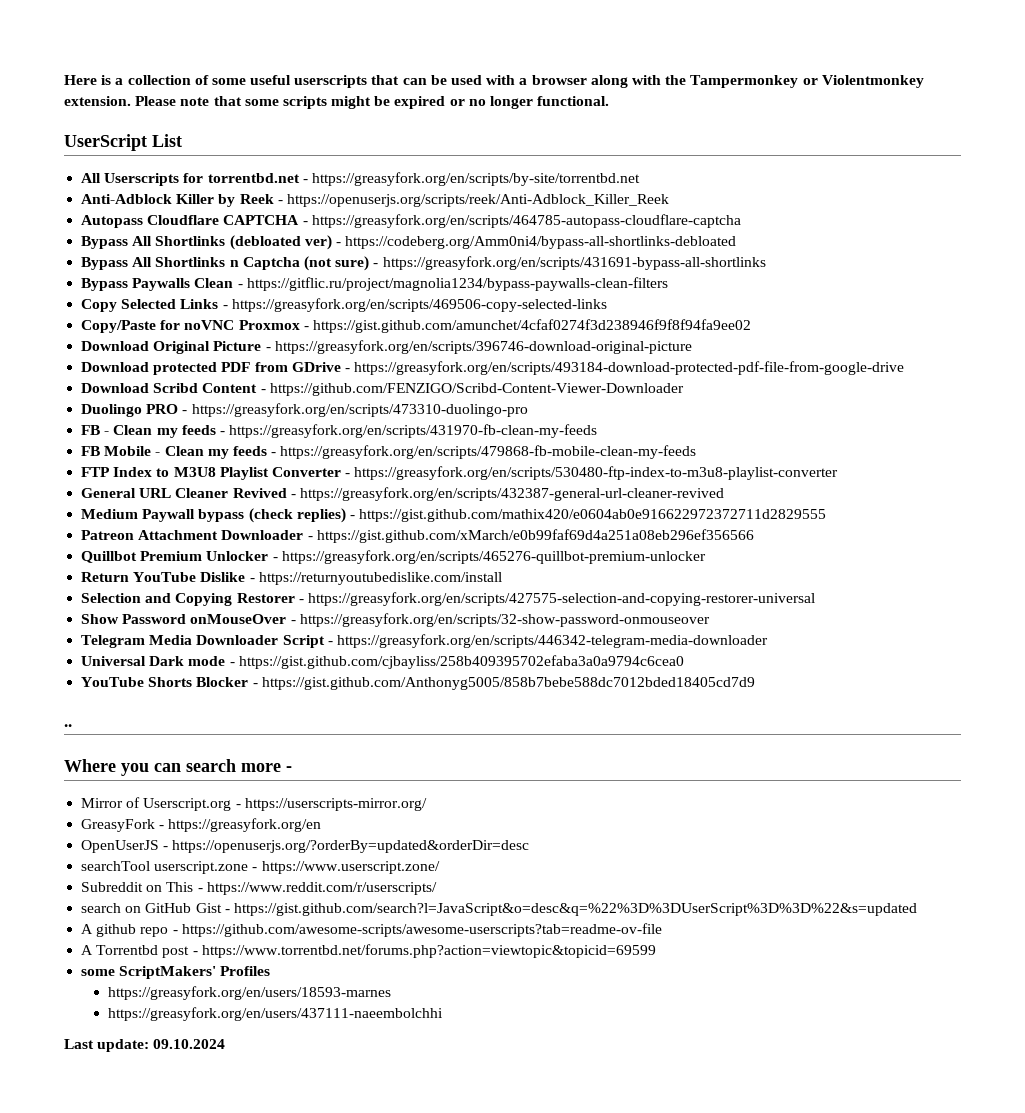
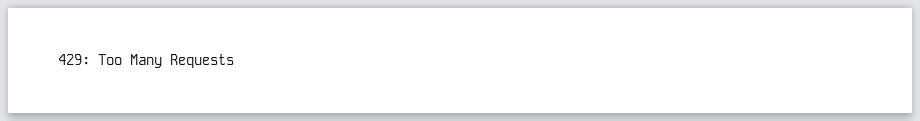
- Here is a collection of some useful userscripts that can be used with a browser along with the Tampermonkey or Violentmonkey extension. Please note that some scripts might be expired or no longer functional.
- UserScript List
- All Userscripts for torrentbd.net - https://greasyfork.org/en/scripts/by-site/torrentbd.net
- Anti-Adblock Killer by Reek - https://openuserjs.org/scripts/reek/Anti-Adblock_Killer_Reek
- Autopass Cloudflare CAPTCHA - https://greasyfork.org/en/scripts/464785-autopass-cloudflare-captcha
- Bypass All Shortlinks (debloated ver) - https://codeberg.org/Amm0ni4/bypass-all-shortlinks-debloated
- Bypass All Shortlinks n Captcha (not sure) - https://greasyfork.org/en/scripts/431691-bypass-all-shortlinks
- Bypass Paywalls Clean - https://gitflic.ru/project/magnolia1234/bypass-paywalls-clean-filters
- Copy Selected Links - https://greasyfork.org/en/scripts/469506-copy-selected-links
- Copy/Paste for noVNC Proxmox - https://gist.github.com/amunchet/4cfaf0274f3d238946f9f8f94fa9ee02
- Download Original Picture - https://greasyfork.org/en/scripts/396746-download-original-picture
- Download protected PDF from GDrive - https://greasyfork.org/en/scripts/493184-download-protected-pdf-file-from-google-drive
- Download Scribd Content - https://github.com/FENZIGO/Scribd-Content-Viewer-Downloader
- Duolingo PRO - https://greasyfork.org/en/scripts/473310-duolingo-pro
- FB - Clean my feeds - https://greasyfork.org/en/scripts/431970-fb-clean-my-feeds
- FB Mobile - Clean my feeds - https://greasyfork.org/en/scripts/479868-fb-mobile-clean-my-feeds
- FTP Index to M3U8 Playlist Converter - https://greasyfork.org/en/scripts/530480-ftp-index-to-m3u8-playlist-converter
- General URL Cleaner Revived - https://greasyfork.org/en/scripts/432387-general-url-cleaner-revived
- Medium Paywall bypass (check replies) - https://gist.github.com/mathix420/e0604ab0e916622972372711d2829555
- Patreon Attachment Downloader - https://gist.github.com/xMarch/e0b99faf69d4a251a08eb296ef356566
- Quillbot Premium Unlocker - https://greasyfork.org/en/scripts/465276-quillbot-premium-unlocker
- Return YouTube Dislike - https://returnyoutubedislike.com/install
- Selection and Copying Restorer - https://greasyfork.org/en/scripts/427575-selection-and-copying-restorer-universal
- Show Password onMouseOver - https://greasyfork.org/en/scripts/32-show-password-onmouseover
- Telegram Media Downloader Script - https://greasyfork.org/en/scripts/446342-telegram-media-downloader
- Universal Dark mode - https://gist.github.com/cjbayliss/258b409395702efaba3a0a9794c6cea0
- YouTube Shorts Blocker - https://gist.github.com/Anthonyg5005/858b7bebe588dc7012bded18405cd7d9
- ..
- Where you can search more -
- Mirror of Userscript.org - https://userscripts-mirror.org/
- GreasyFork - https://greasyfork.org/en
- OpenUserJS - https://openuserjs.org/?orderBy=updated&orderDir=desc
- searchTool userscript.zone - https://www.userscript.zone/
- Subreddit on This - https://www.reddit.com/r/userscripts/
- search on GitHub Gist - https://gist.github.com/search?l=JavaScript&o=desc&q=%22%3D%3DUserScript%3D%3D%22&s=updated
- A github repo - https://github.com/awesome-scripts/awesome-userscripts?tab=readme-ov-file
- A Torrentbd post - https://www.torrentbd.net/forums.php?action=viewtopic&topicid=69599
- some ScriptMakers' Profiles
- https://greasyfork.org/en/users/18593-marnes
- https://greasyfork.org/en/users/437111-naeembolchhi
- Last update: 09.10.2024
+ 429: Too Many Requests

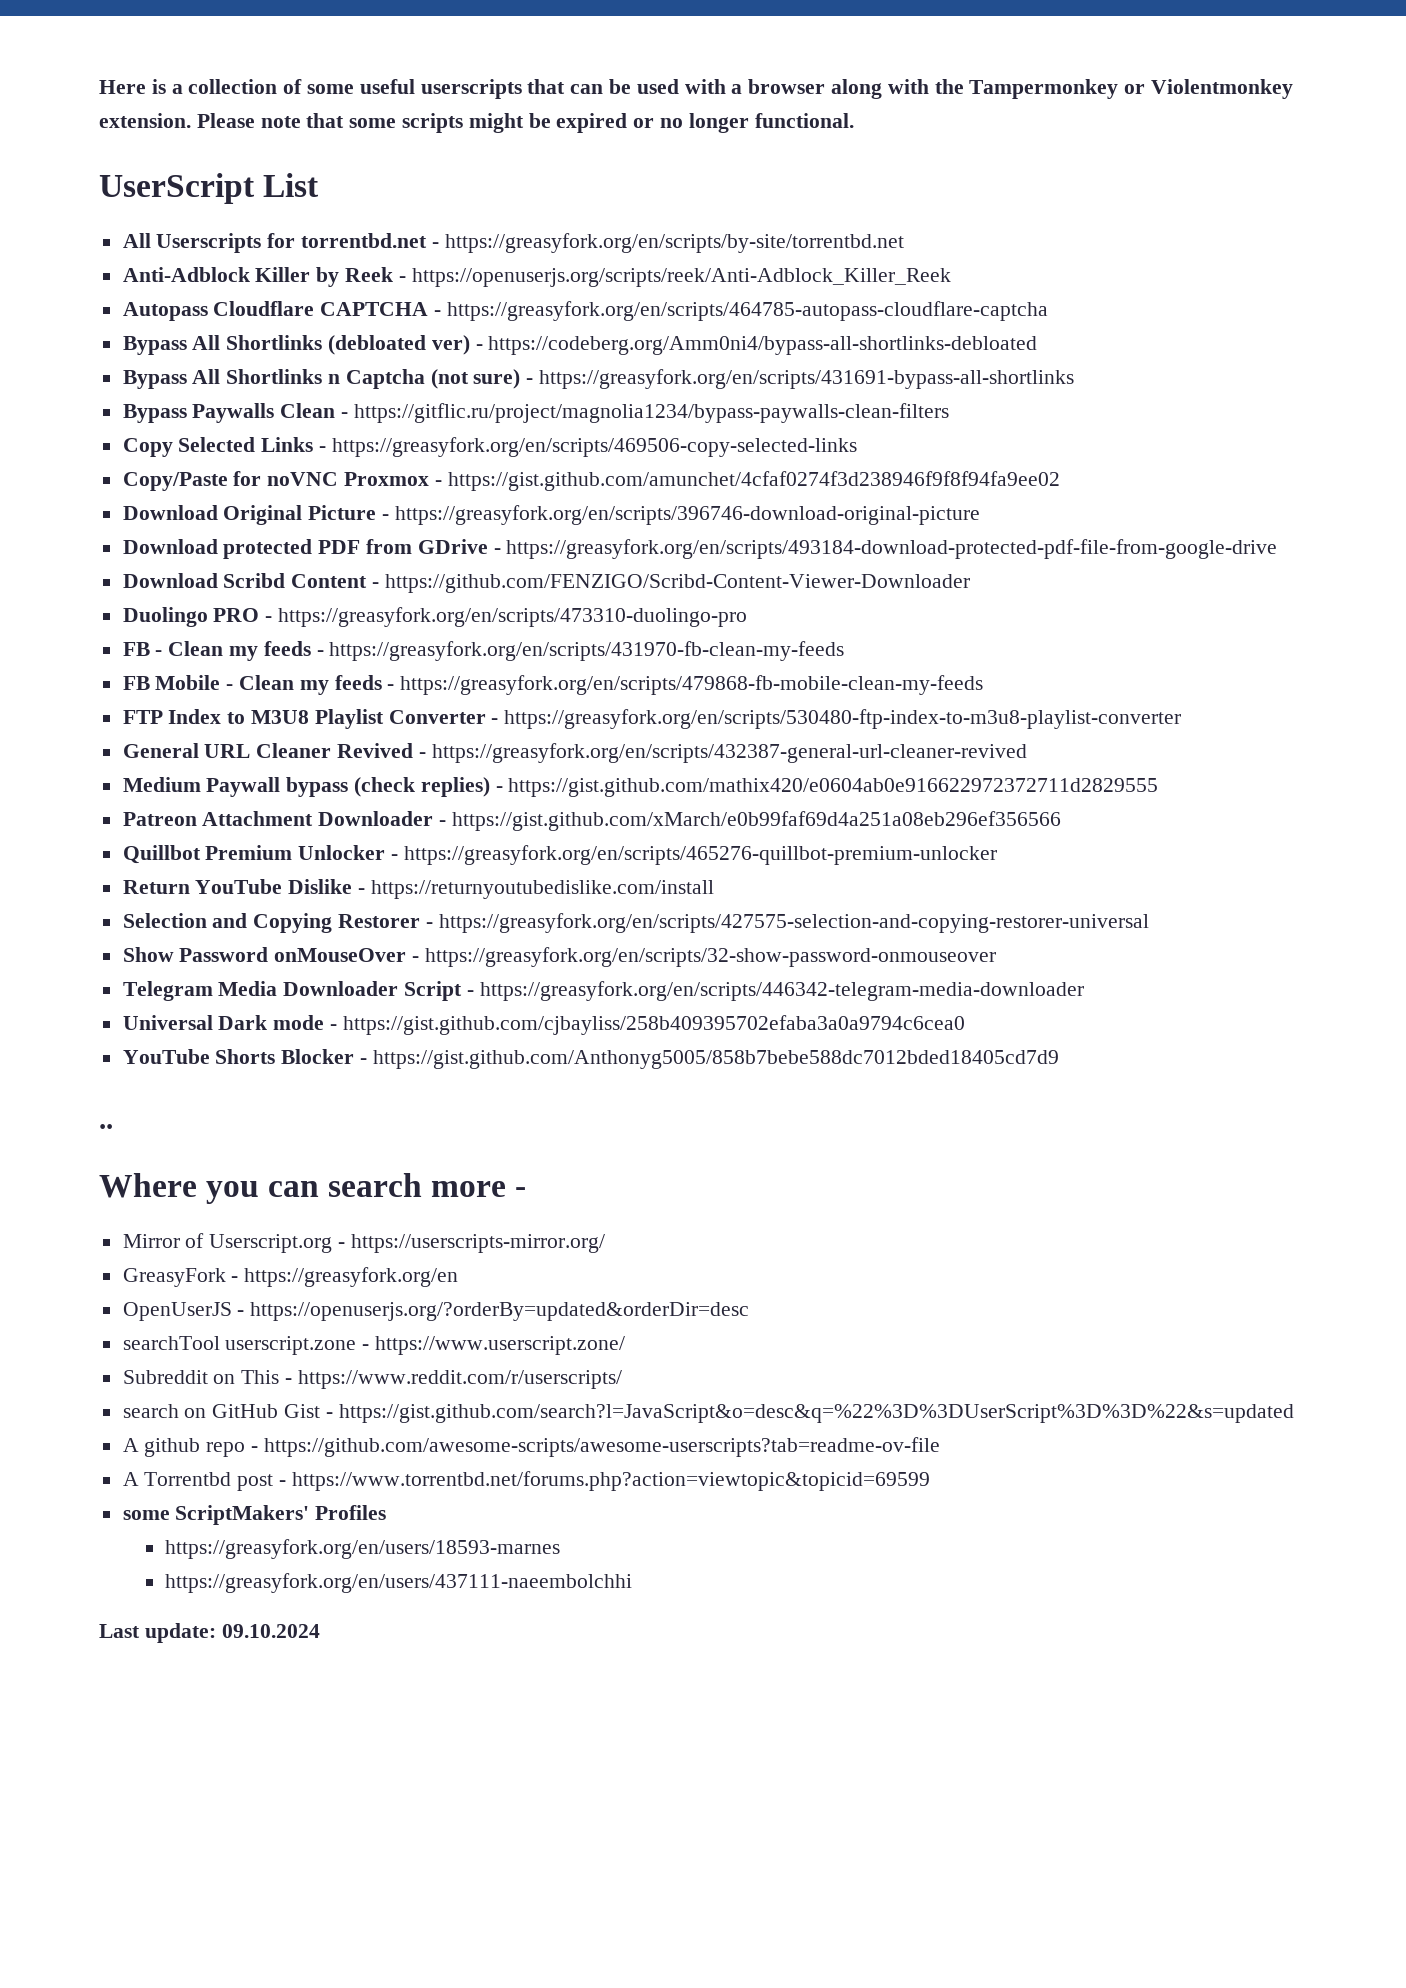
- 429: Too Many Requests
+ Here is a collection of some useful userscripts that can be used with a browser along with the Tampermonkey or Violentmonkey extension. Please note that some scripts might be expired or no longer functional.
+ UserScript List
+ All Userscripts for torrentbd.net - https://greasyfork.org/en/scripts/by-site/torrentbd.net
+ Anti-Adblock Killer by Reek - https://openuserjs.org/scripts/reek/Anti-Adblock_Killer_Reek
+ Autopass Cloudflare CAPTCHA - https://greasyfork.org/en/scripts/464785-autopass-cloudflare-captcha
+ Bypass All Shortlinks (debloated ver) - https://codeberg.org/Amm0ni4/bypass-all-shortlinks-debloated
+ Bypass All Shortlinks n Captcha (not sure) - https://greasyfork.org/en/scripts/431691-bypass-all-shortlinks
+ Bypass Paywalls Clean - https://gitflic.ru/project/magnolia1234/bypass-paywalls-clean-filters
+ Copy Selected Links - https://greasyfork.org/en/scripts/469506-copy-selected-links
+ Copy/Paste for noVNC Proxmox - https://gist.github.com/amunchet/4cfaf0274f3d238946f9f8f94fa9ee02
+ Download Original Picture - https://greasyfork.org/en/scripts/396746-download-original-picture
+ Download protected PDF from GDrive - https://greasyfork.org/en/scripts/493184-download-protected-pdf-file-from-google-drive
+ Download Scribd Content - https://github.com/FENZIGO/Scribd-Content-Viewer-Downloader
+ Duolingo PRO - https://greasyfork.org/en/scripts/473310-duolingo-pro
+ FB - Clean my feeds - https://greasyfork.org/en/scripts/431970-fb-clean-my-feeds
+ FB Mobile - Clean my feeds - https://greasyfork.org/en/scripts/479868-fb-mobile-clean-my-feeds
+ FTP Index to M3U8 Playlist Converter - https://greasyfork.org/en/scripts/530480-ftp-index-to-m3u8-playlist-converter
+ General URL Cleaner Revived - https://greasyfork.org/en/scripts/432387-general-url-cleaner-revived
+ Medium Paywall bypass (check replies) - https://gist.github.com/mathix420/e0604ab0e916622972372711d2829555
+ Patreon Attachment Downloader - https://gist.github.com/xMarch/e0b99faf69d4a251a08eb296ef356566
+ Quillbot Premium Unlocker - https://greasyfork.org/en/scripts/465276-quillbot-premium-unlocker
+ Return YouTube Dislike - https://returnyoutubedislike.com/install
+ Selection and Copying Restorer - https://greasyfork.org/en/scripts/427575-selection-and-copying-restorer-universal
+ Show Password onMouseOver - https://greasyfork.org/en/scripts/32-show-password-onmouseover
+ Telegram Media Downloader Script - https://greasyfork.org/en/scripts/446342-telegram-media-downloader
+ Universal Dark mode - https://gist.github.com/cjbayliss/258b409395702efaba3a0a9794c6cea0
+ YouTube Shorts Blocker - https://gist.github.com/Anthonyg5005/858b7bebe588dc7012bded18405cd7d9
+ ..
+ Where you can search more -
+ Mirror of Userscript.org - https://userscripts-mirror.org/
+ GreasyFork - https://greasyfork.org/en
+ OpenUserJS - https://openuserjs.org/?orderBy=updated&orderDir=desc
+ searchTool userscript.zone - https://www.userscript.zone/
+ Subreddit on This - https://www.reddit.com/r/userscripts/
+ search on GitHub Gist - https://gist.github.com/search?l=JavaScript&o=desc&q=%22%3D%3DUserScript%3D%3D%22&s=updated
+ A github repo - https://github.com/awesome-scripts/awesome-userscripts?tab=readme-ov-file
+ A Torrentbd post - https://www.torrentbd.net/forums.php?action=viewtopic&topicid=69599
+ some ScriptMakers' Profiles
+ https://greasyfork.org/en/users/18593-marnes
+ https://greasyfork.org/en/users/437111-naeembolchhi
+ Last update: 09.10.2024

